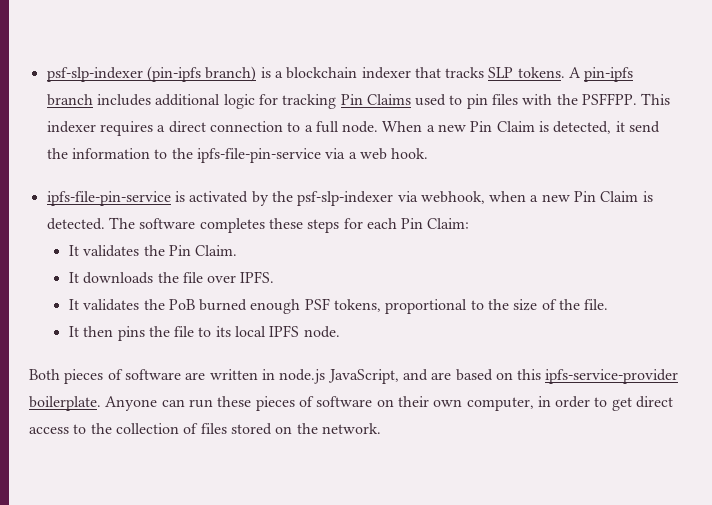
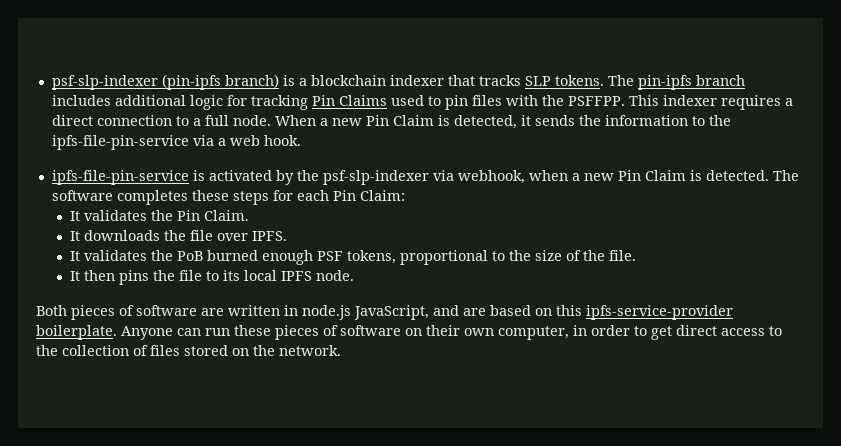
- A pin-ipfs branch includes additional logic for tracking Pin Claims used to pin files with the PSFFPP.
+ The pin-ipfs branch includes additional logic for tracking Pin Claims used to pin files with the PSFFPP.
- When a new Pin Claim is detected, it send the information to the ipfs-file-pin-service via a web hook.
+ When a new Pin Claim is detected, it sends the information to the ipfs-file-pin-service via a web hook.

